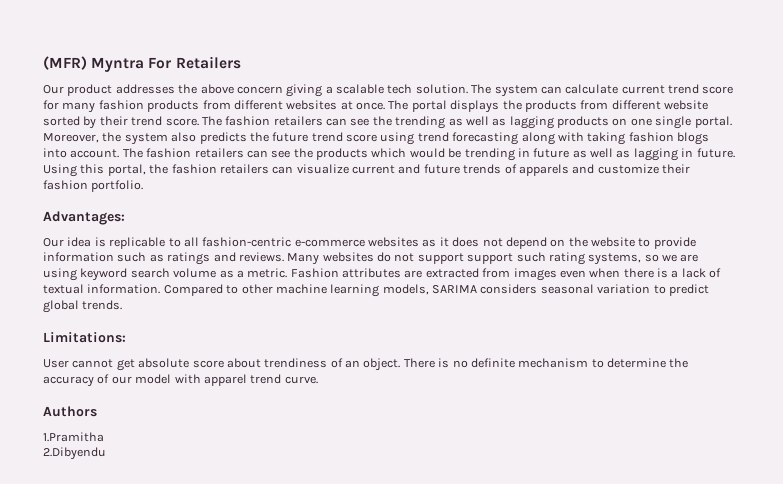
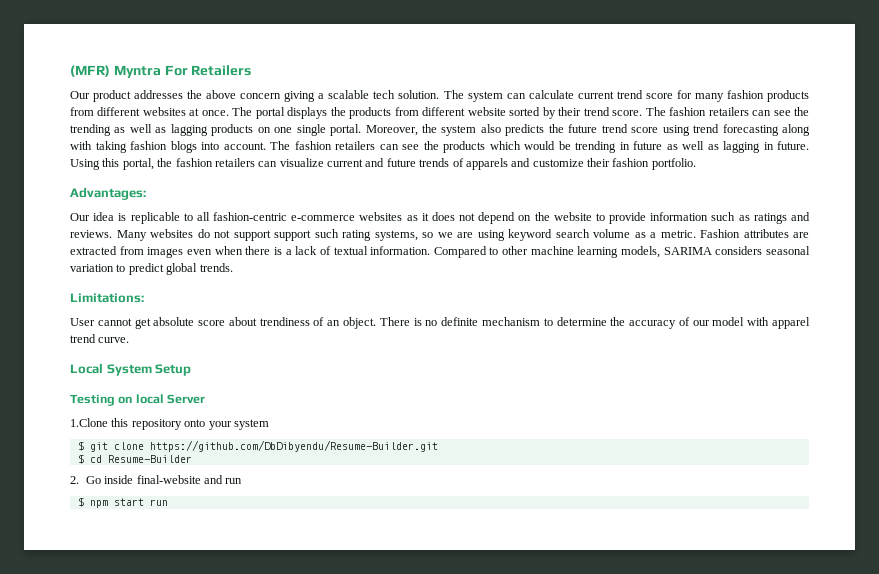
- Authors
- 1.Pramitha
- 2.Dibyendu
+ Local System Setup
+ Testing on local Server
+ 1.Clone this repository onto your system
+ $ git clone https://github.com/DbDibyendu/Resume-Builder.git
+ $ cd Resume-Builder
+ 2. Go inside final-website and run
+ $ npm start run

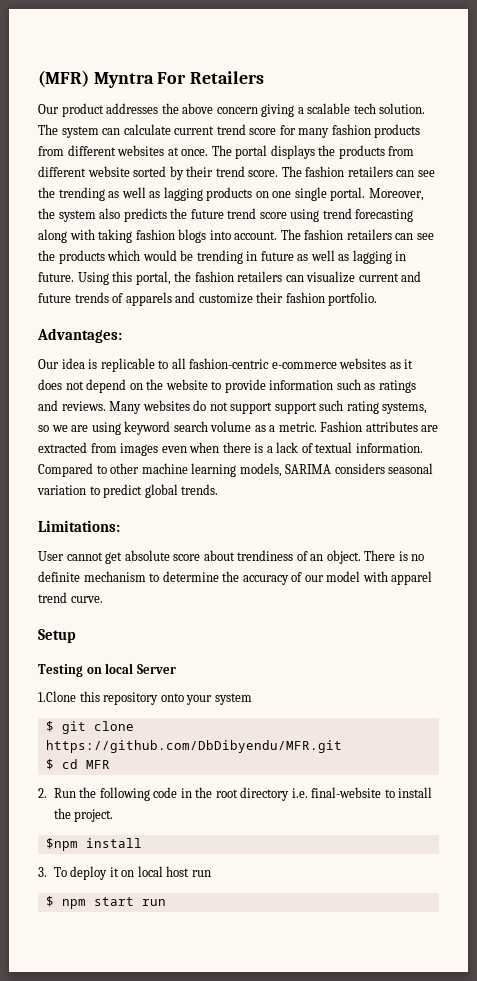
- Local System Setup
+ Setup
- $ git clone https://github.com/DbDibyendu/Resume-Builder.git
+ $ git clone https://github.com/DbDibyendu/MFR.git
- $ cd Resume-Builder
+ $ cd MFR
- 2. Go inside final-website and run
+ 2. Run the following code in the root directory i.e. final-website to install the project.
+ $npm install
+ 3. To deploy it on local host run

